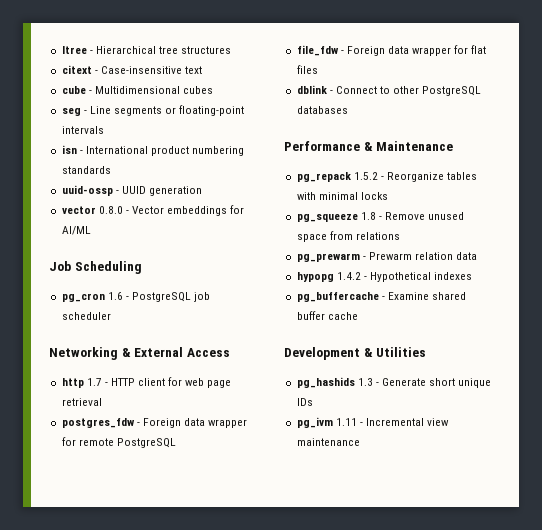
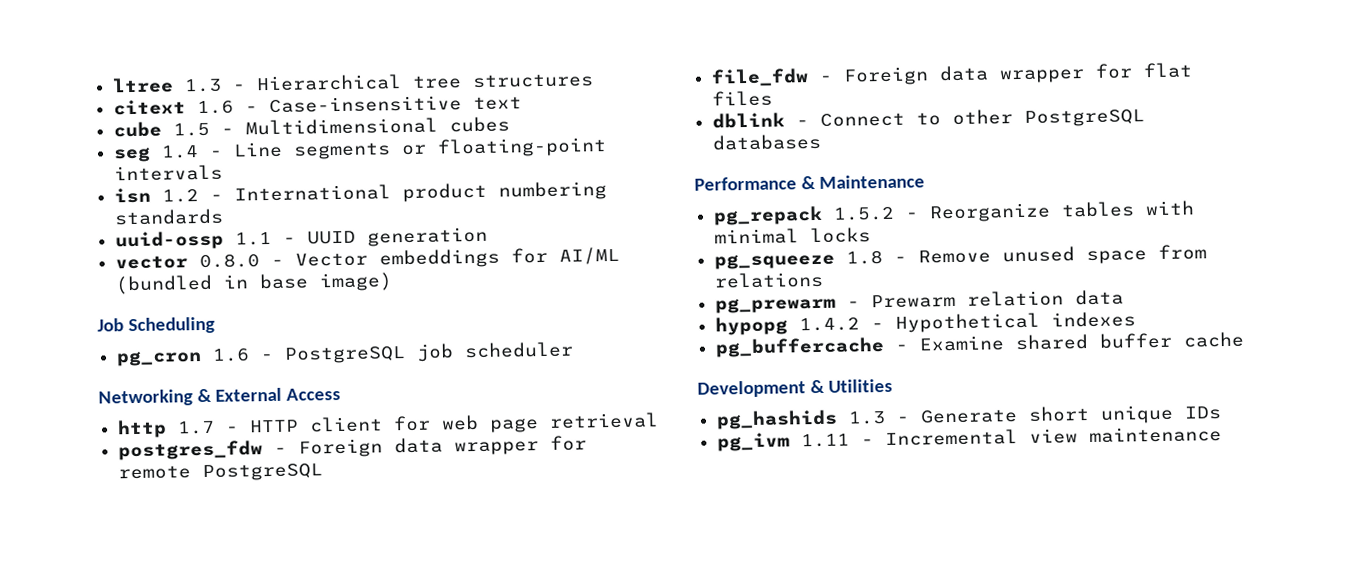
- ltree - Hierarchical tree structures
+ ltree 1.3 - Hierarchical tree structures
- citext - Case-insensitive text
+ citext 1.6 - Case-insensitive text
- cube - Multidimensional cubes
+ cube 1.5 - Multidimensional cubes
- seg - Line segments or floating-point intervals
+ seg 1.4 - Line segments or floating-point intervals
- isn - International product numbering standards
+ isn 1.2 - International product numbering standards
- uuid-ossp - UUID generation
+ uuid-ossp 1.1 - UUID generation
- vector 0.8.0 - Vector embeddings for AI/ML
+ vector 0.8.0 - Vector embeddings for AI/ML (bundled in base image)

